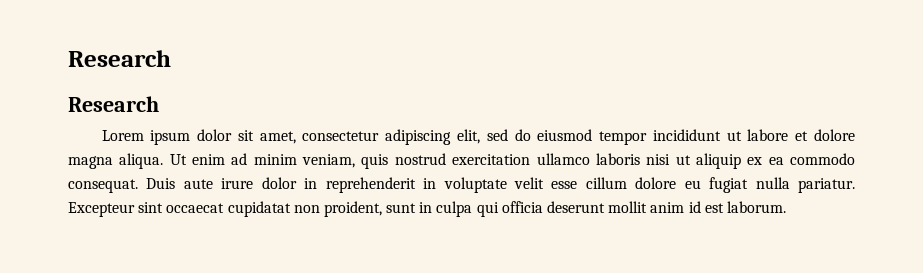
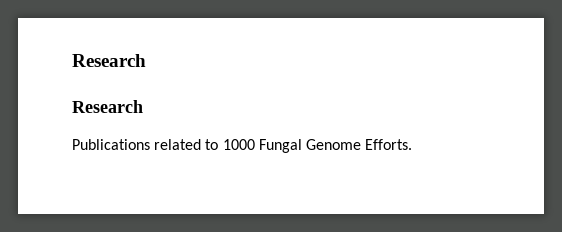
- Lorem ipsum dolor sit amet, consectetur adipiscing elit, sed do eiusmod tempor incididunt ut labore et dolore magna aliqua. Ut enim ad minim veniam, quis nostrud exercitation ullamco laboris nisi ut aliquip ex ea commodo consequat. Duis aute irure dolor in reprehenderit in voluptate velit esse cillum dolore eu fugiat nulla pariatur. Excepteur sint occaecat cupidatat non proident, sunt in culpa qui officia deserunt mollit anim id est laborum.
+ Publications related to 1000 Fungal Genome Efforts.

